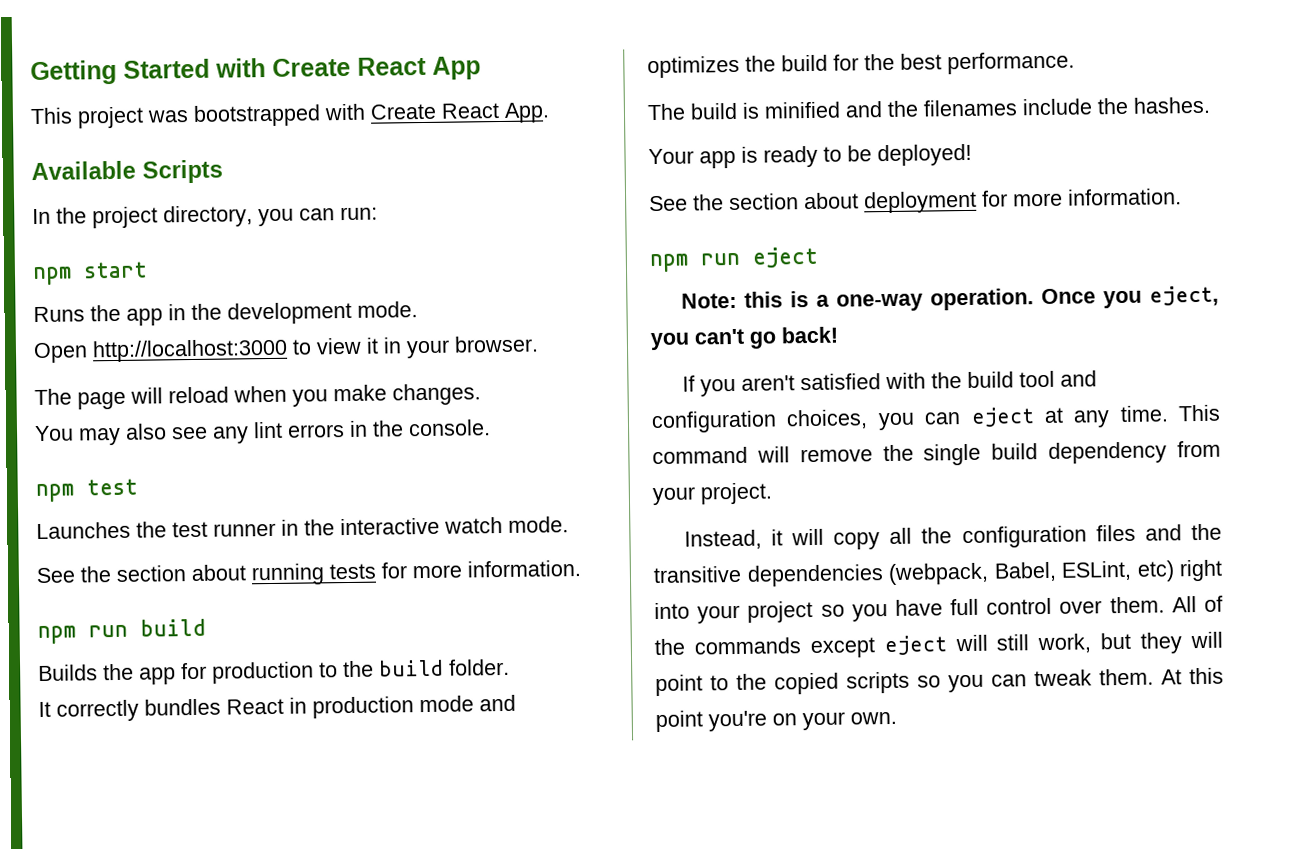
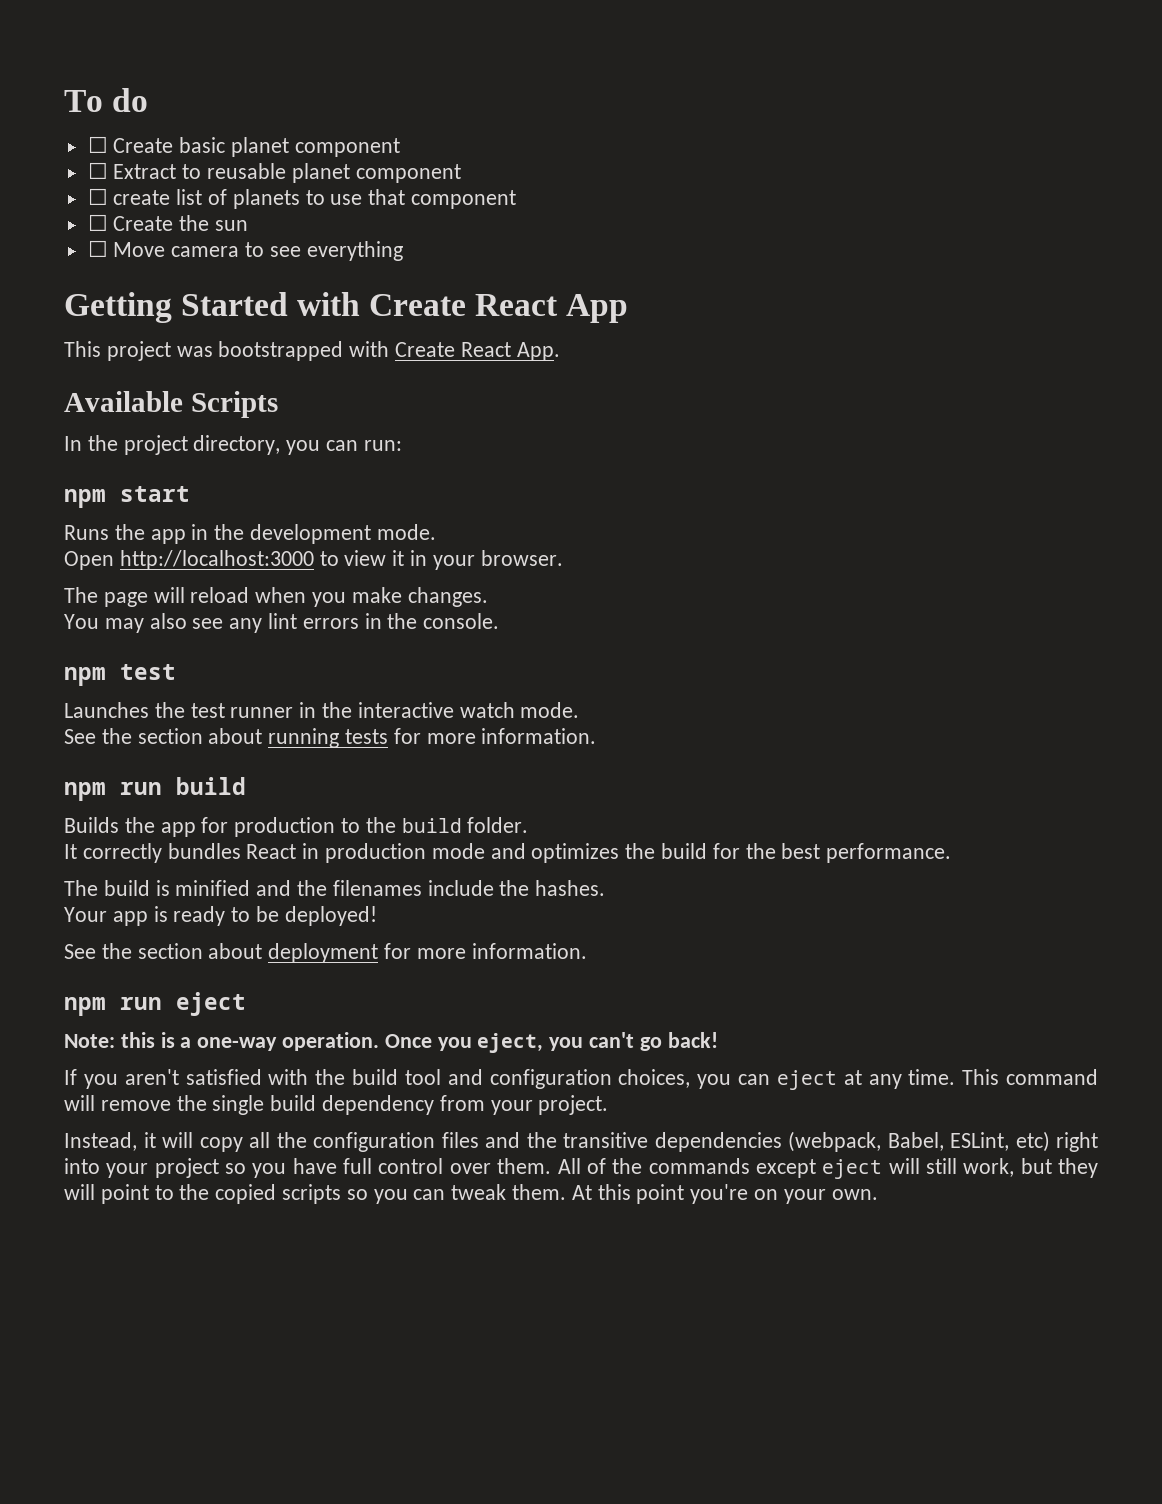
+ To do
+ ☐ Create basic planet component
+ ☐ Extract to reusable planet component
+ ☐ create list of planets to use that component
+ ☐ Create the sun
+ ☐ Move camera to see everything

